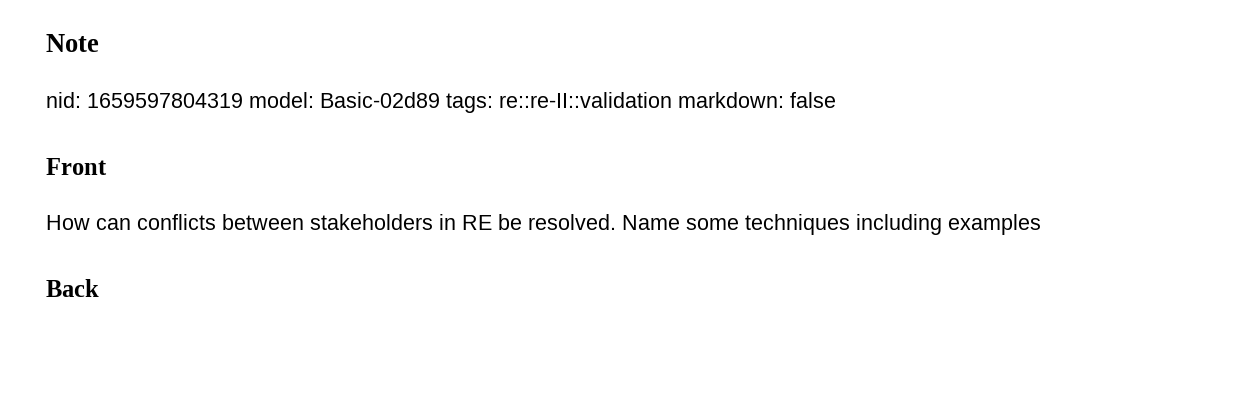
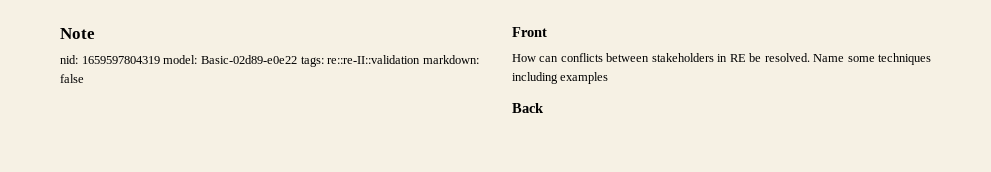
- nid: 1659597804319 model: Basic-02d89 tags: re::re-II::validation markdown: false
+ nid: 1659597804319 model: Basic-02d89-e0e22 tags: re::re-II::validation markdown: false

